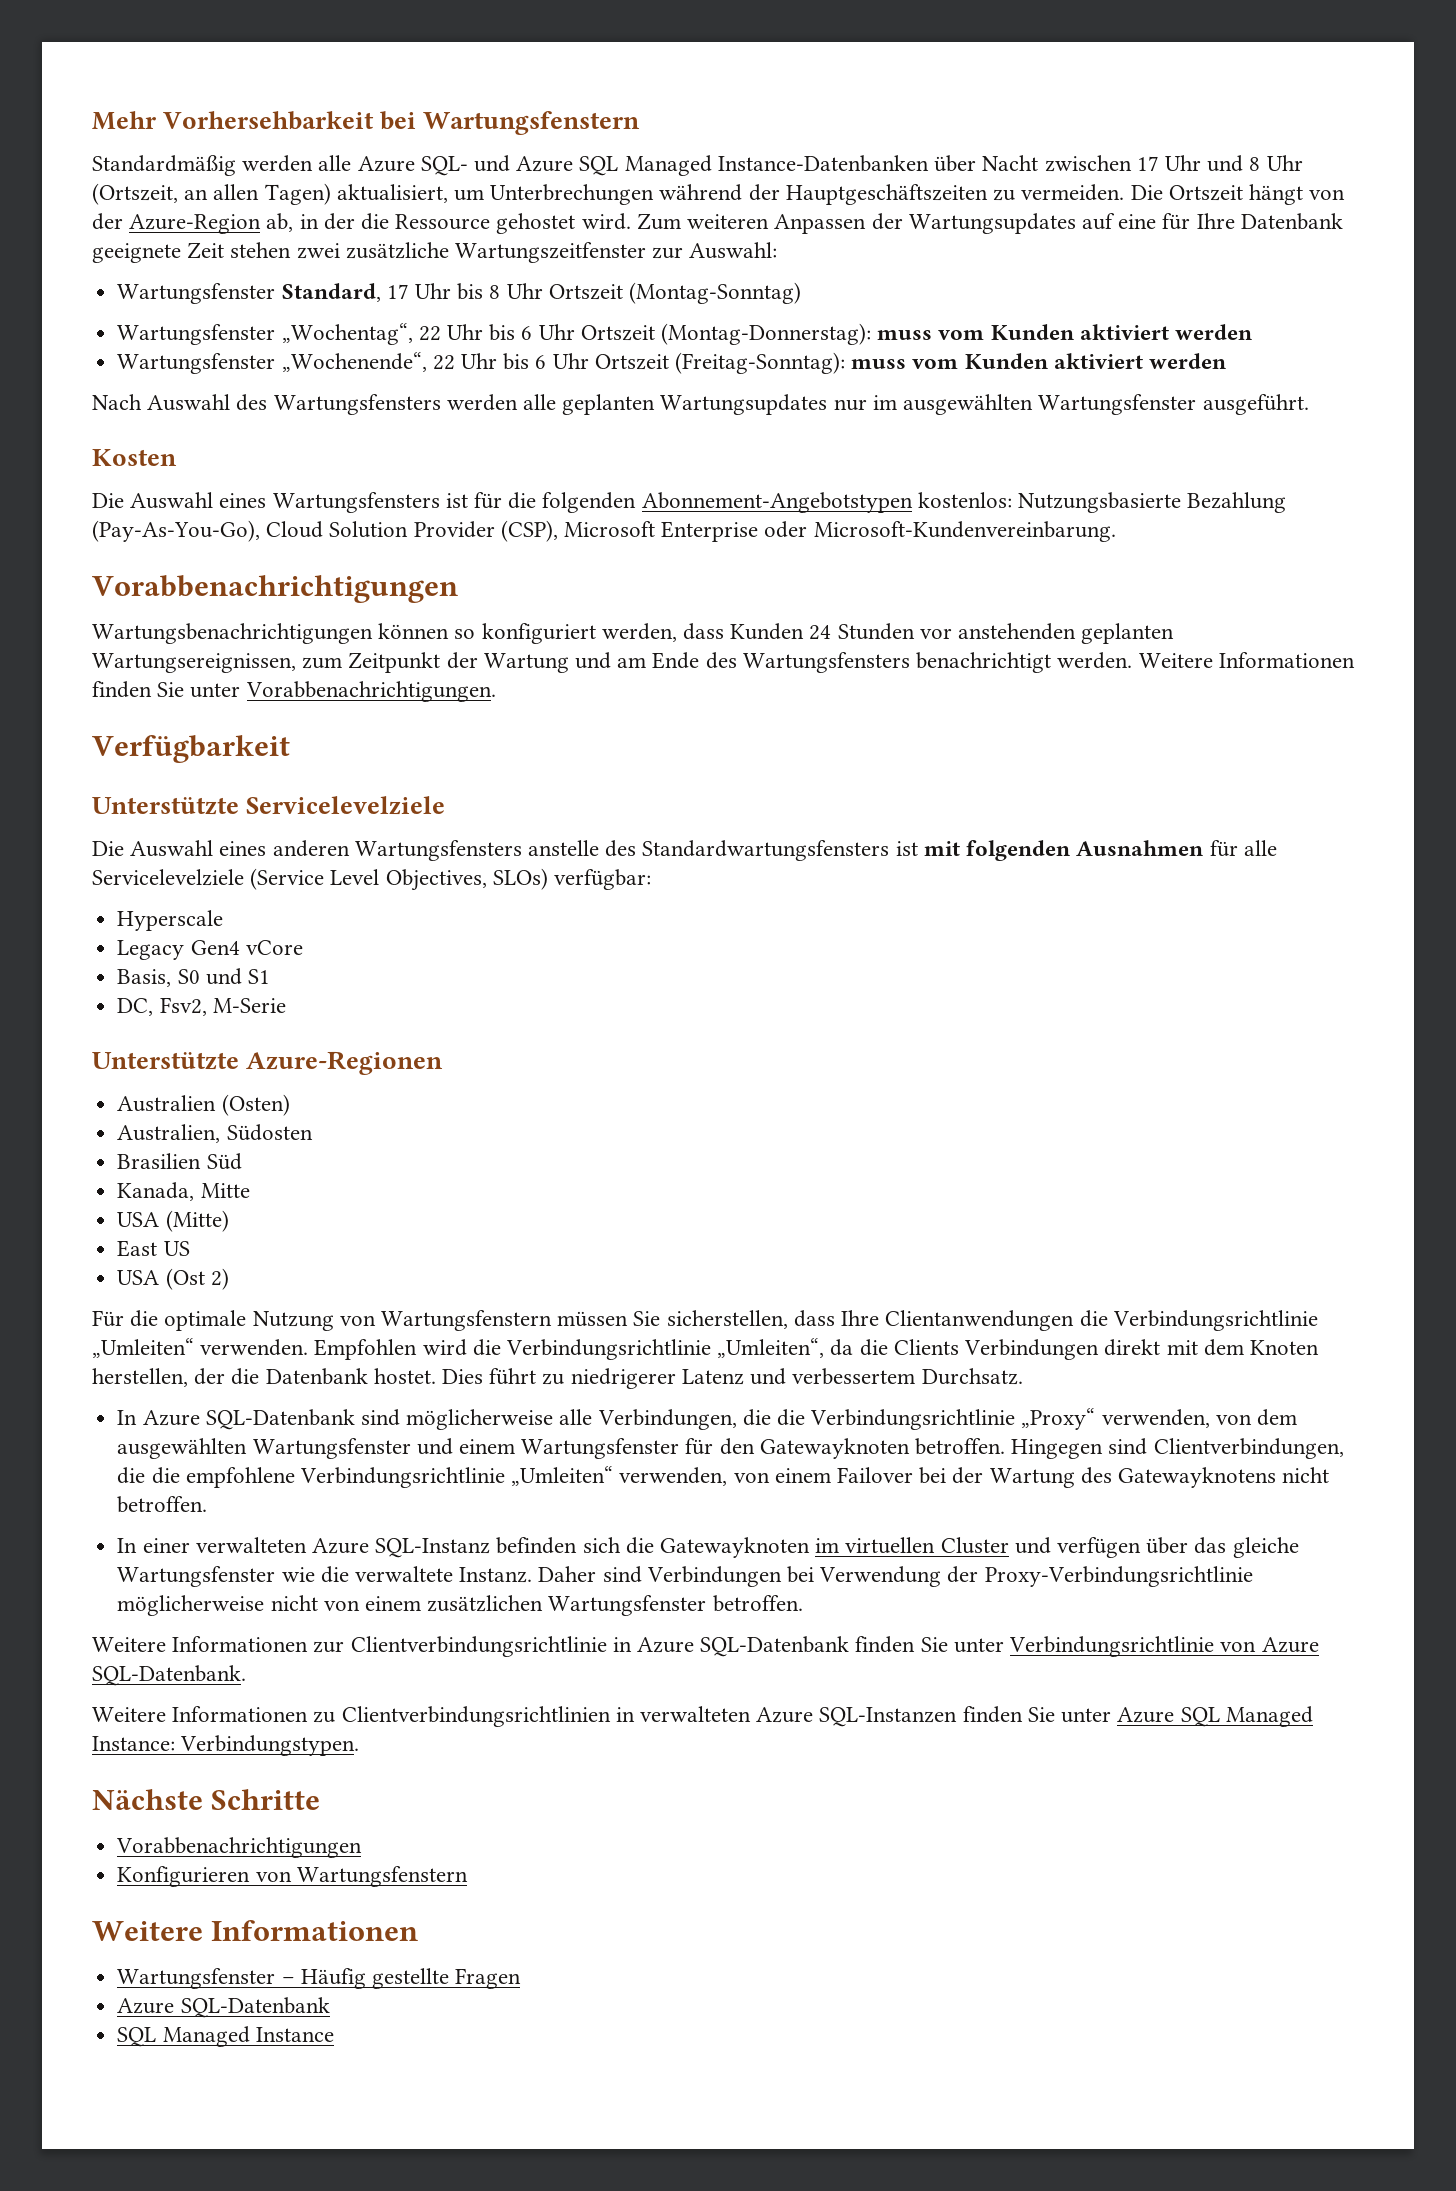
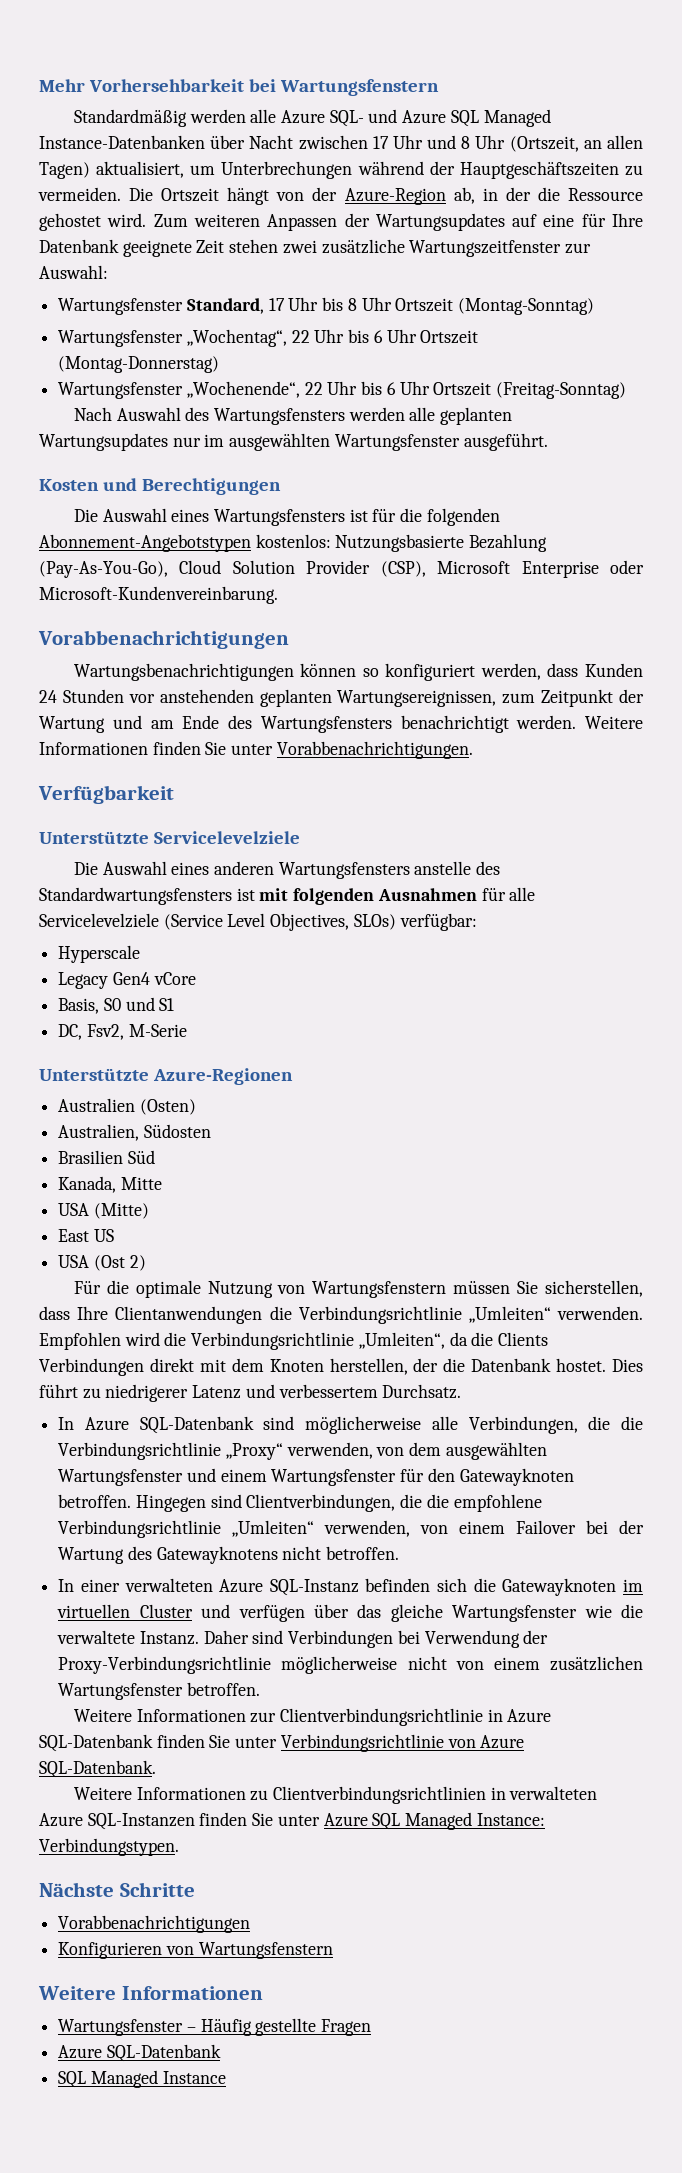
- Wartungsfenster „Wochentag“, 22 Uhr bis 6 Uhr Ortszeit (Montag-Donnerstag): muss vom Kunden aktiviert werden
+ Wartungsfenster „Wochentag“, 22 Uhr bis 6 Uhr Ortszeit (Montag-Donnerstag)
- Wartungsfenster „Wochenende“, 22 Uhr bis 6 Uhr Ortszeit (Freitag-Sonntag): muss vom Kunden aktiviert werden
+ Wartungsfenster „Wochenende“, 22 Uhr bis 6 Uhr Ortszeit (Freitag-Sonntag)
- Kosten
+ Kosten und Berechtigungen

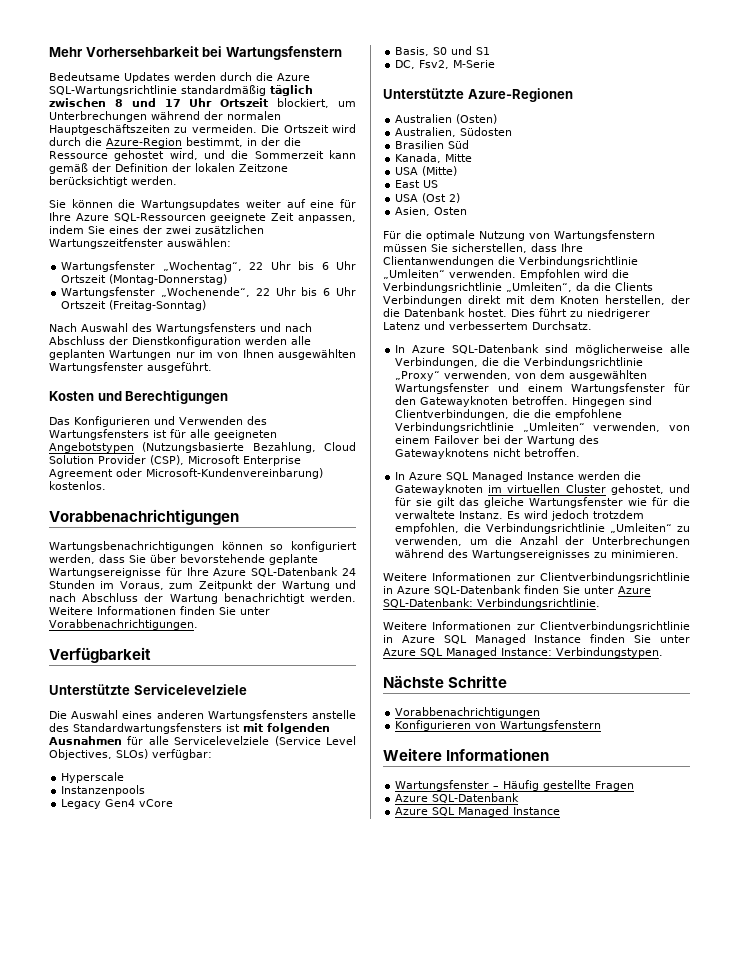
- Standardmäßig werden alle Azure SQL- und Azure SQL Managed Instance-Datenbanken über Nacht zwischen 17 Uhr und 8 Uhr (Ortszeit, an allen Tagen) aktualisiert, um Unterbrechungen während der Hauptgeschäftszeiten zu vermeiden.
+ Bedeutsame Updates werden durch die Azure SQL-Wartungsrichtlinie standardmäßig täglich zwischen 8 und 17 Uhr Ortszeit blockiert, um Unterbrechungen während der normalen Hauptgeschäftszeiten zu vermeiden.
- Die Ortszeit hängt von der Azure-Region ab, in der die Ressource gehostet wird. Zum weiteren Anpassen der Wartungsupdates auf eine für Ihre Datenbank geeignete Zeit stehen zwei zusätzliche Wartungszeitfenster zur Auswahl:
- Wartungsfenster Standard, 17 Uhr bis 8 Uhr Ortszeit (Montag-Sonntag)
+ Die Ortszeit wird durch die Azure-Region bestimmt, in der die Ressource gehostet wird, und die Sommerzeit kann gemäß der Definition der lokalen Zeitzone berücksichtigt werden.
+ Sie können die Wartungsupdates weiter auf eine für Ihre Azure SQL-Ressourcen geeignete Zeit anpassen, indem Sie eines der zwei zusätzlichen Wartungszeitfenster auswählen:
- Nach Auswahl des Wartungsfensters werden alle geplanten Wartungsupdates nur im ausgewählten Wartungsfenster ausgeführt.
+ Nach Auswahl des Wartungsfensters und nach Abschluss der Dienstkonfiguration werden alle geplanten Wartungen nur im von Ihnen ausgewählten Wartungsfenster ausgeführt.
- Die Auswahl eines Wartungsfensters ist für die folgenden Abonnement-Angebotstypen kostenlos: Nutzungsbasierte Bezahlung (Pay-As-You-Go), Cloud Solution Provider (CSP), Microsoft Enterprise oder Microsoft-Kundenvereinbarung.
+ Das Konfigurieren und Verwenden des Wartungsfensters ist für alle geeigneten Angebotstypen (Nutzungsbasierte Bezahlung, Cloud Solution Provider (CSP), Microsoft Enterprise Agreement oder Microsoft-Kundenvereinbarung) kostenlos.
- Wartungsbenachrichtigungen können so konfiguriert werden, dass Kunden 24 Stunden vor anstehenden geplanten Wartungsereignissen, zum Zeitpunkt der Wartung und am Ende des Wartungsfensters benachrichtigt werden.
+ Wartungsbenachrichtigungen können so konfiguriert werden, dass Sie über bevorstehende geplante Wartungsereignisse für Ihre Azure SQL-Datenbank 24 Stunden im Voraus, zum Zeitpunkt der Wartung und nach Abschluss der Wartung benachrichtigt werden.
+ Instanzenpools
+ Asien, Osten
- In einer verwalteten Azure SQL-Instanz befinden sich die Gatewayknoten im virtuellen Cluster und verfügen über das gleiche Wartungsfenster wie die verwaltete Instanz.
+ In Azure SQL Managed Instance werden die Gatewayknoten im virtuellen Cluster gehostet, und für sie gilt das gleiche Wartungsfenster wie für die verwaltete Instanz.
- Daher sind Verbindungen bei Verwendung der Proxy-Verbindungsrichtlinie möglicherweise nicht von einem zusätzlichen Wartungsfenster betroffen.
+ Es wird jedoch trotzdem empfohlen, die Verbindungsrichtlinie „Umleiten“ zu verwenden, um die Anzahl der Unterbrechungen während des Wartungsereignisses zu minimieren.
- Weitere Informationen zur Clientverbindungsrichtlinie in Azure SQL-Datenbank finden Sie unter Verbindungsrichtlinie von Azure SQL-Datenbank.
- Weitere Informationen zu Clientverbindungsrichtlinien in verwalteten Azure SQL-Instanzen finden Sie unter Azure SQL Managed Instance: Verbindungstypen.
+ Weitere Informationen zur Clientverbindungsrichtlinie in Azure SQL-Datenbank finden Sie unter Azure SQL-Datenbank: Verbindungsrichtlinie.
+ Weitere Informationen zur Clientverbindungsrichtlinie in Azure SQL Managed Instance finden Sie unter Azure SQL Managed Instance: Verbindungstypen.
  Wartungsfenster – Häufig gestellte Fragen
  Azure SQL-Datenbank
- SQL Managed Instance
+ Azure SQL Managed Instance

